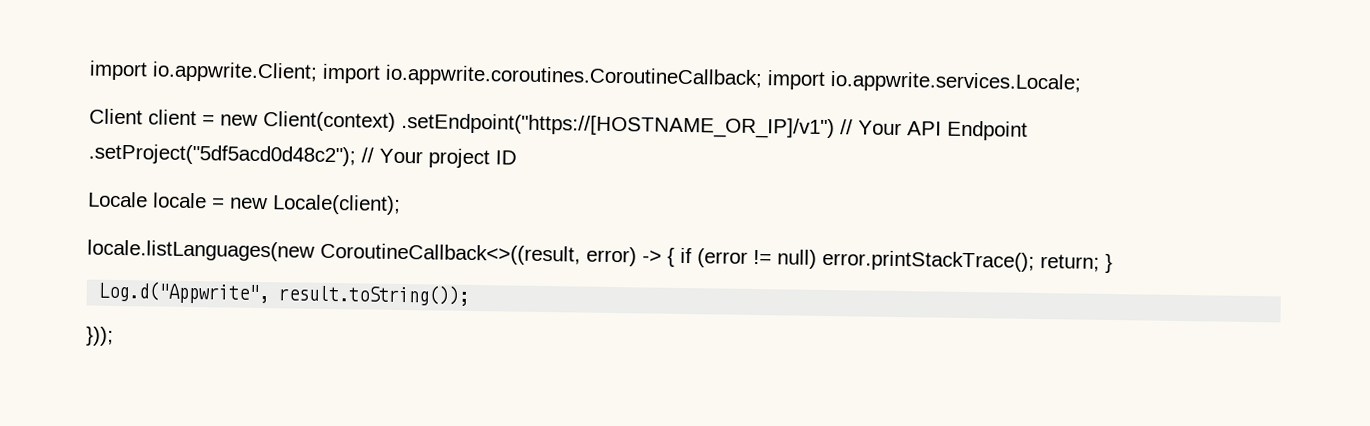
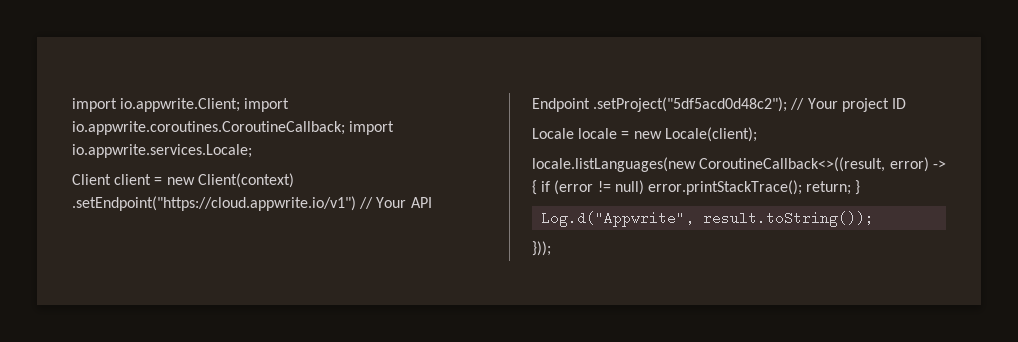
- Client client = new Client(context) .setEndpoint("https://[HOSTNAME_OR_IP]/v1") // Your API Endpoint .setProject("5df5acd0d48c2"); // Your project ID
+ Client client = new Client(context) .setEndpoint("https://cloud.appwrite.io/v1") // Your API Endpoint .setProject("5df5acd0d48c2"); // Your project ID

